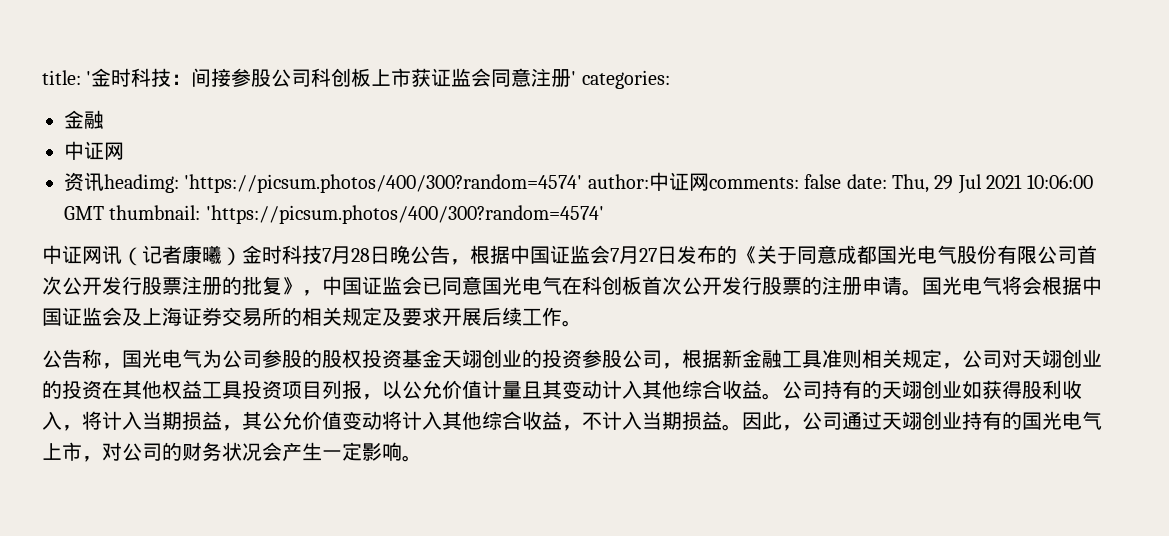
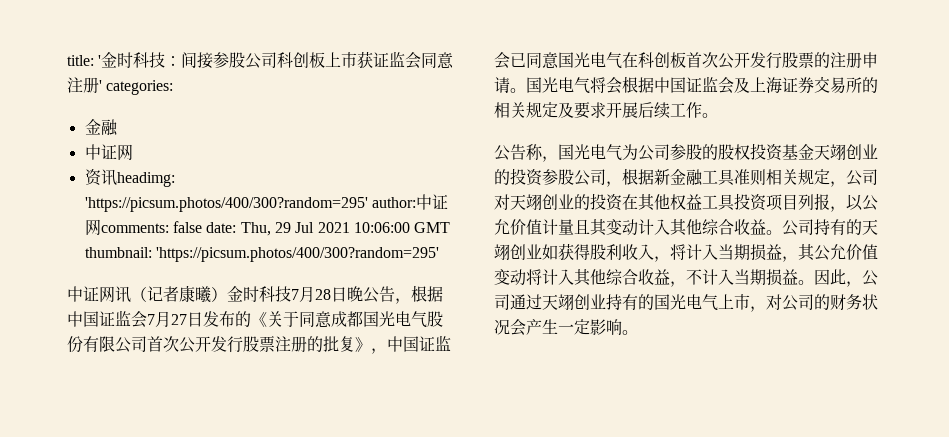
- 资讯headimg: 'https://picsum.photos/400/300?random=4574' author:中证网comments: false date: Thu, 29 Jul 2021 10:06:00 GMT thumbnail: 'https://picsum.photos/400/300?random=4574'
+ 资讯headimg: 'https://picsum.photos/400/300?random=295' author:中证网comments: false date: Thu, 29 Jul 2021 10:06:00 GMT thumbnail: 'https://picsum.photos/400/300?random=295'

